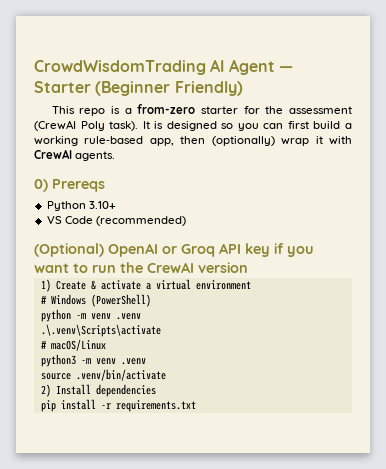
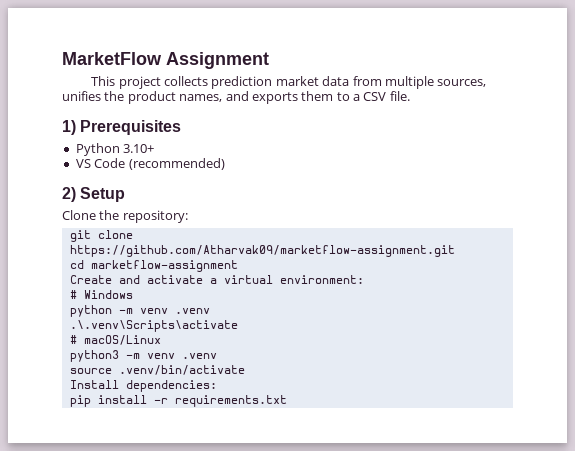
- CrowdWisdomTrading AI Agent — Starter (Beginner Friendly)
- This repo is a from-zero starter for the assessment (CrewAI Poly task). It is designed so you can first build a working rule‑based app, then (optionally) wrap it with CrewAI agents.
- 0) Prereqs
+ MarketFlow Assignment
+ This project collects prediction market data from multiple sources, unifies the product names, and exports them to a CSV file.
+ 1) Prerequisites
- (Optional) OpenAI or Groq API key if you want to run the CrewAI version
- 1) Create & activate a virtual environment
+ 2) Setup
+ Clone the repository:
+ git clone https://github.com/Atharvak09/marketflow-assignment.git
+ cd marketflow-assignment
+ Create and activate a virtual environment:
- # Windows (PowerShell)
+ # Windows
- 2) Install dependencies
+ Install dependencies:

